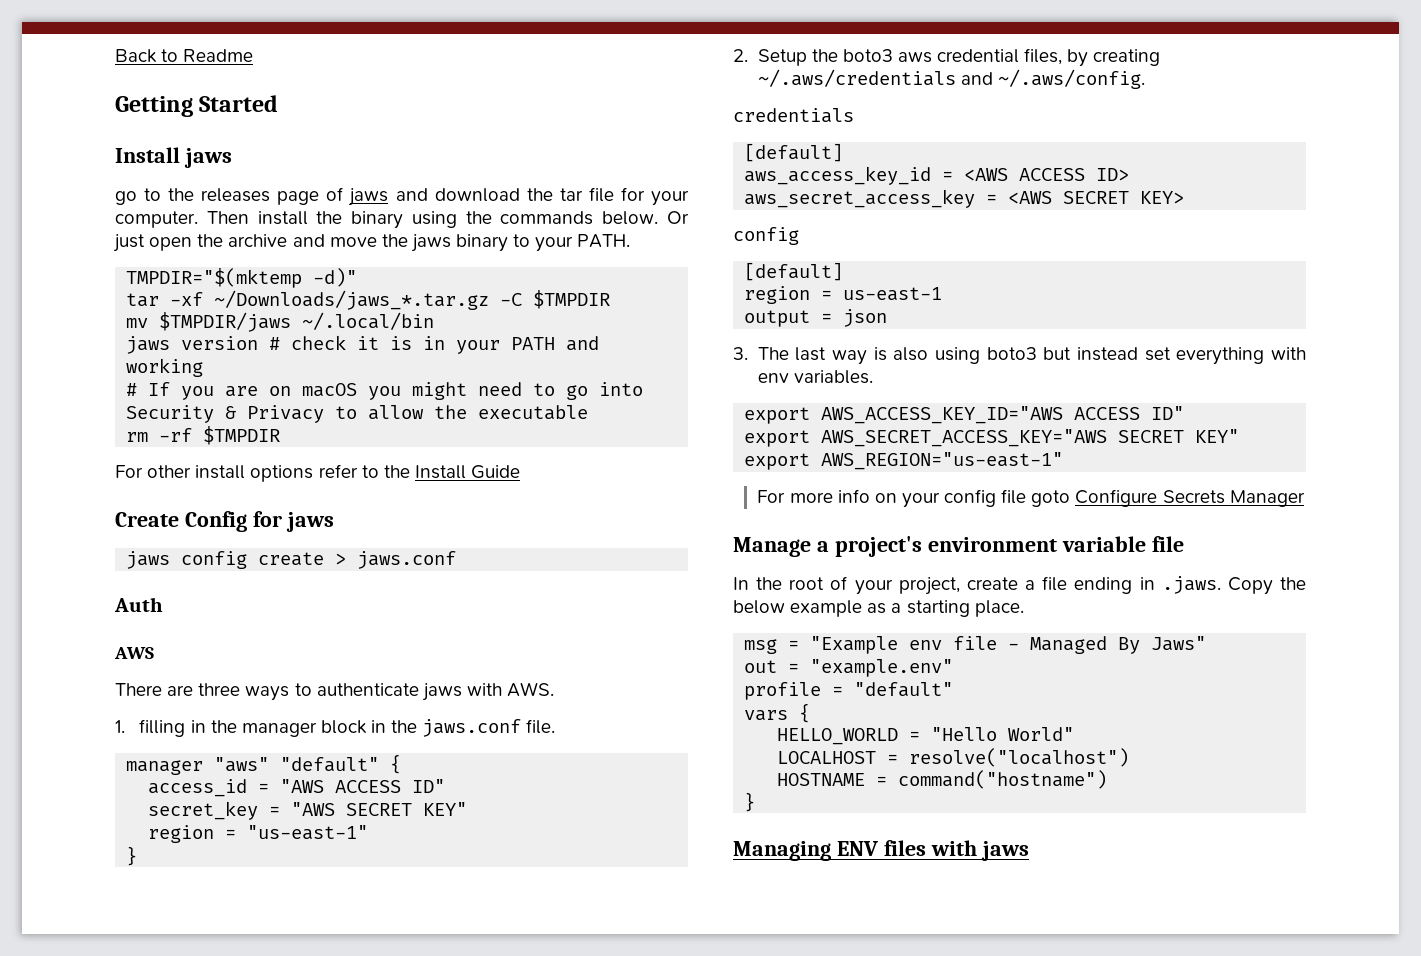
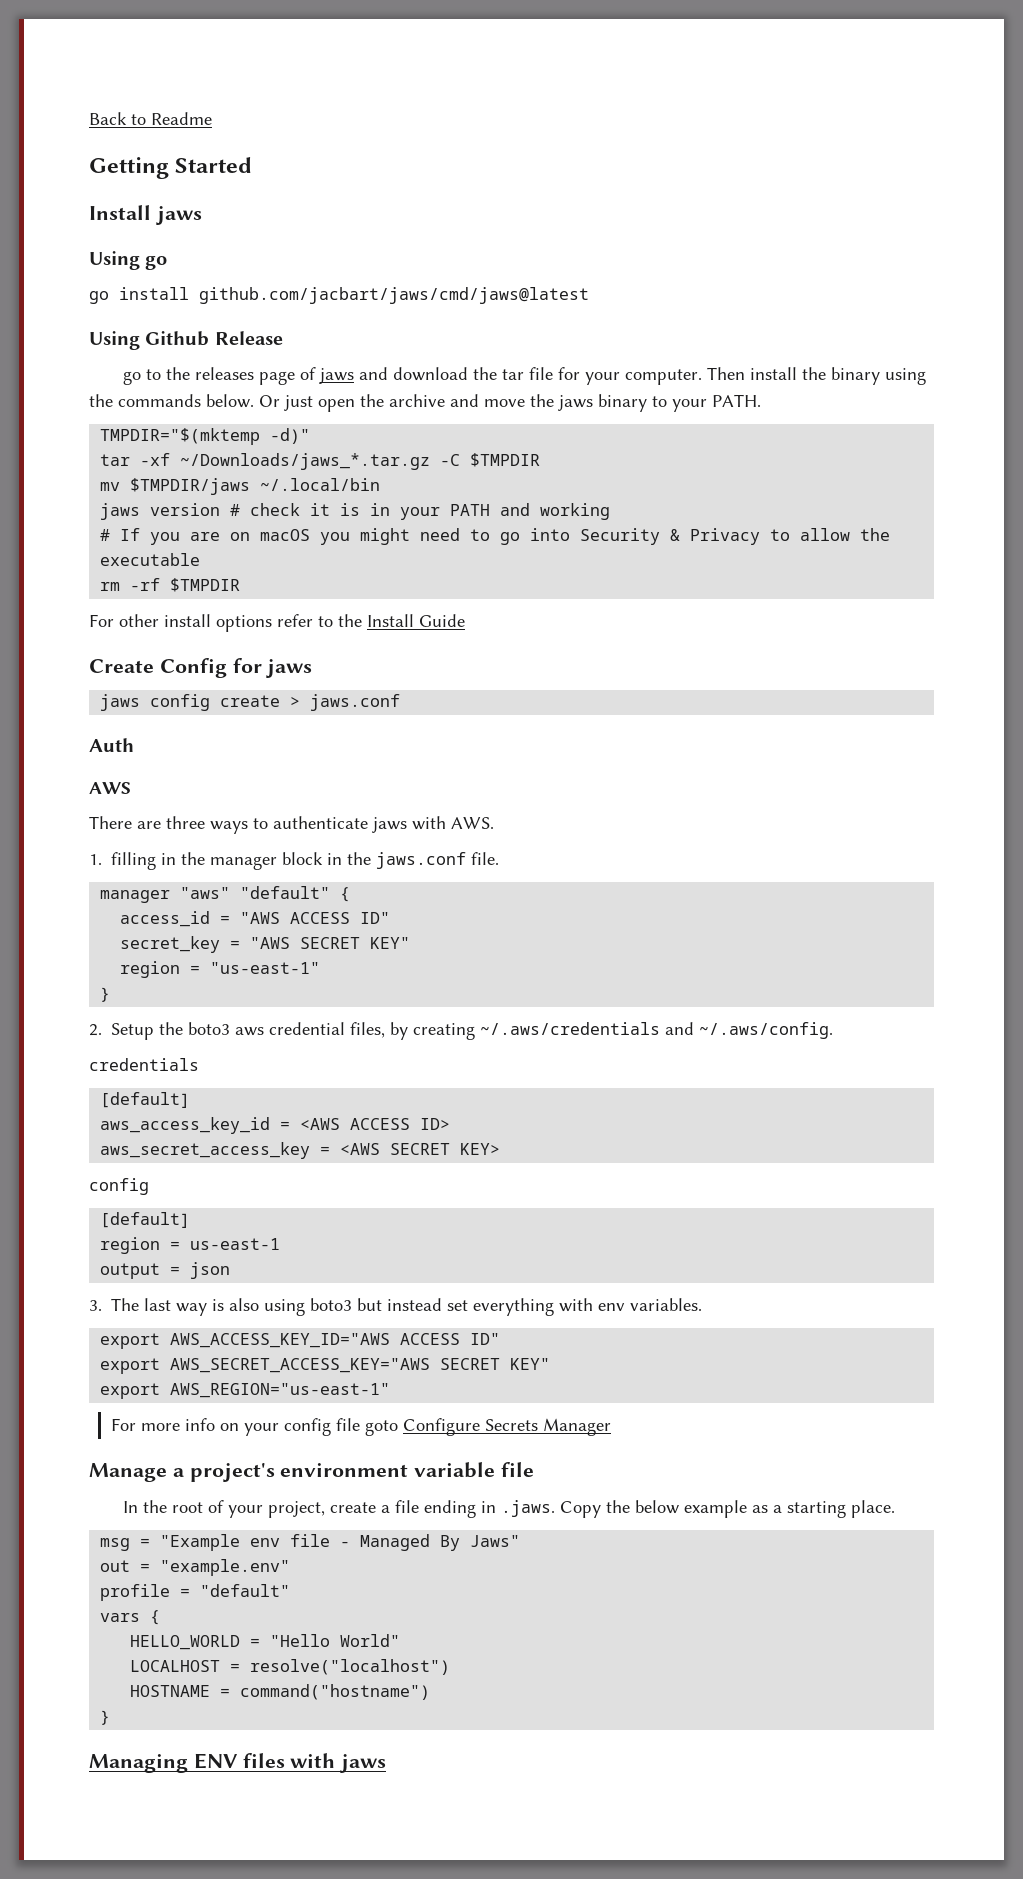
+ Using go
+ go install github.com/jacbart/jaws/cmd/jaws@latest
+ Using Github Release

